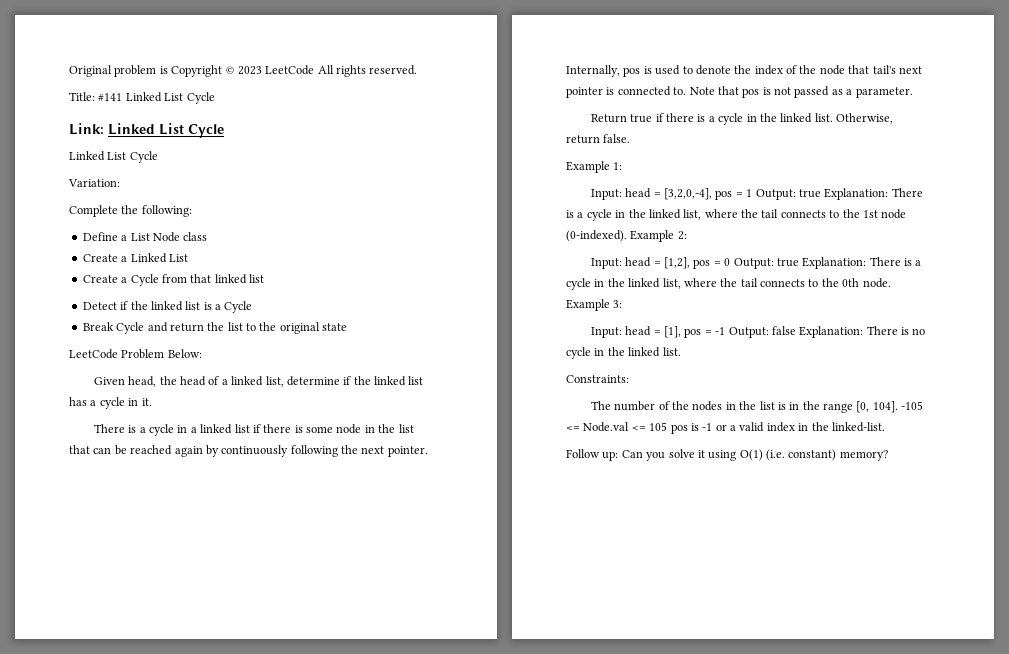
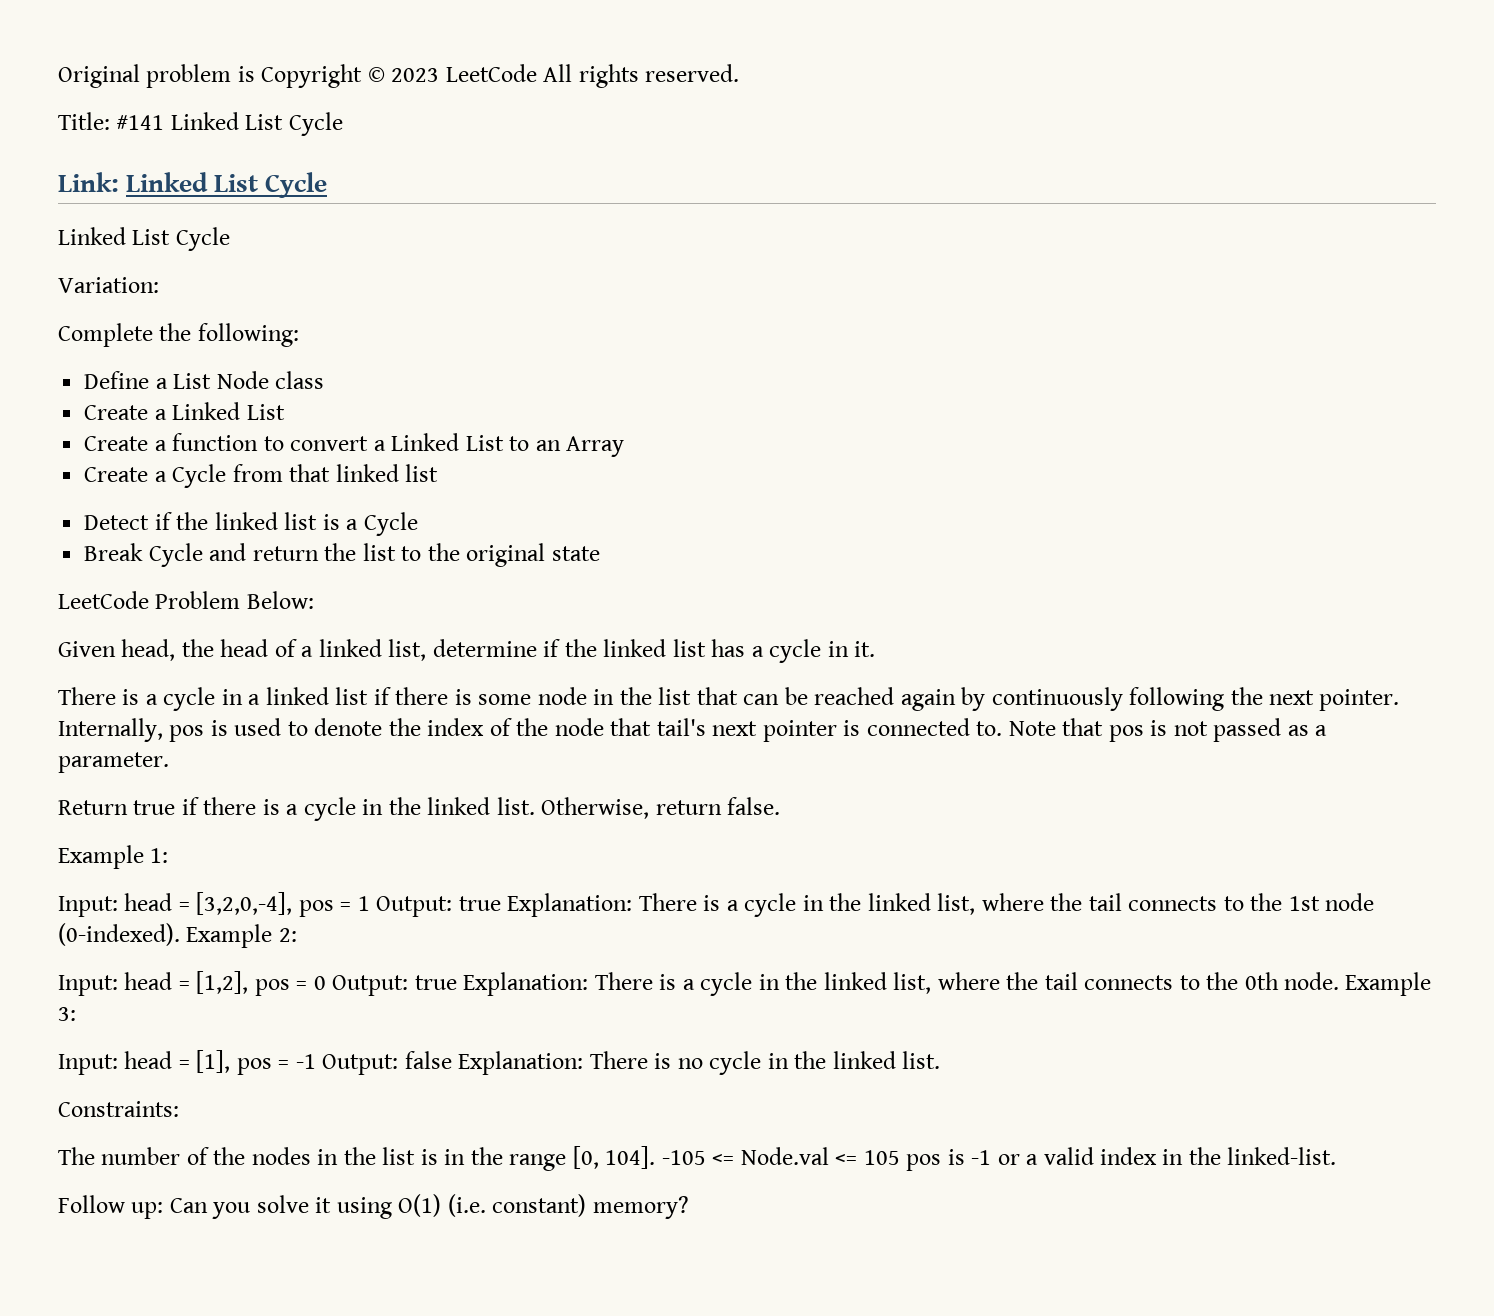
+ Create a function to convert a Linked List to an Array

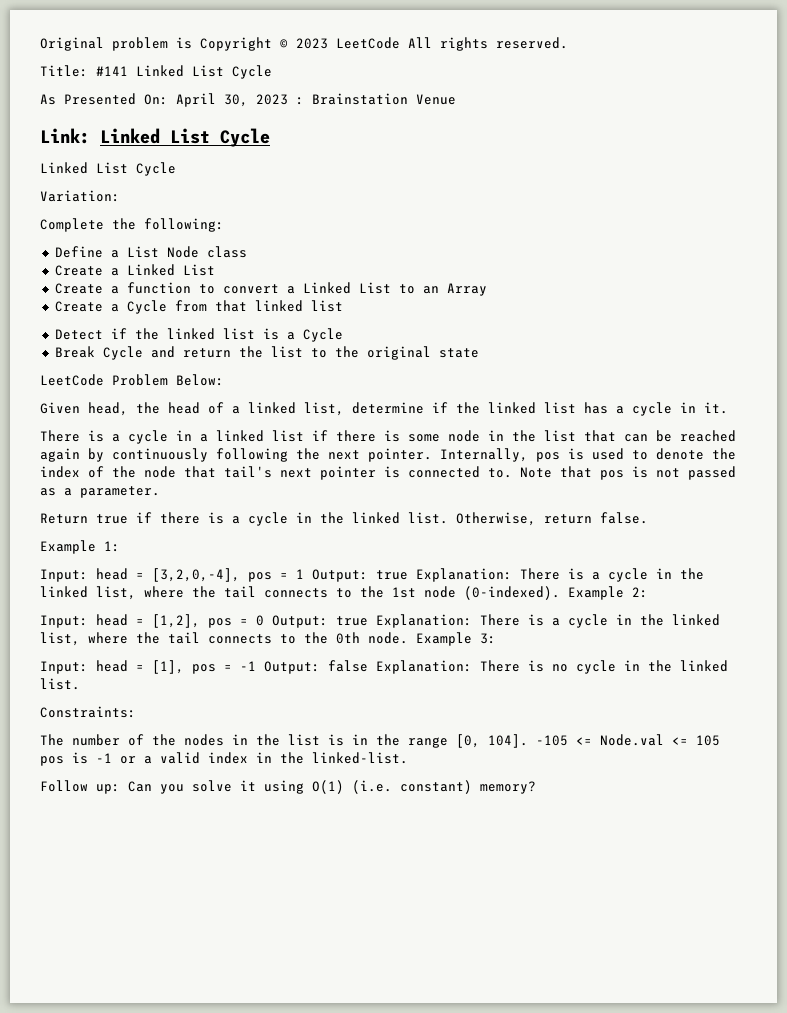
+ As Presented On: April 30, 2023 : Brainstation Venue

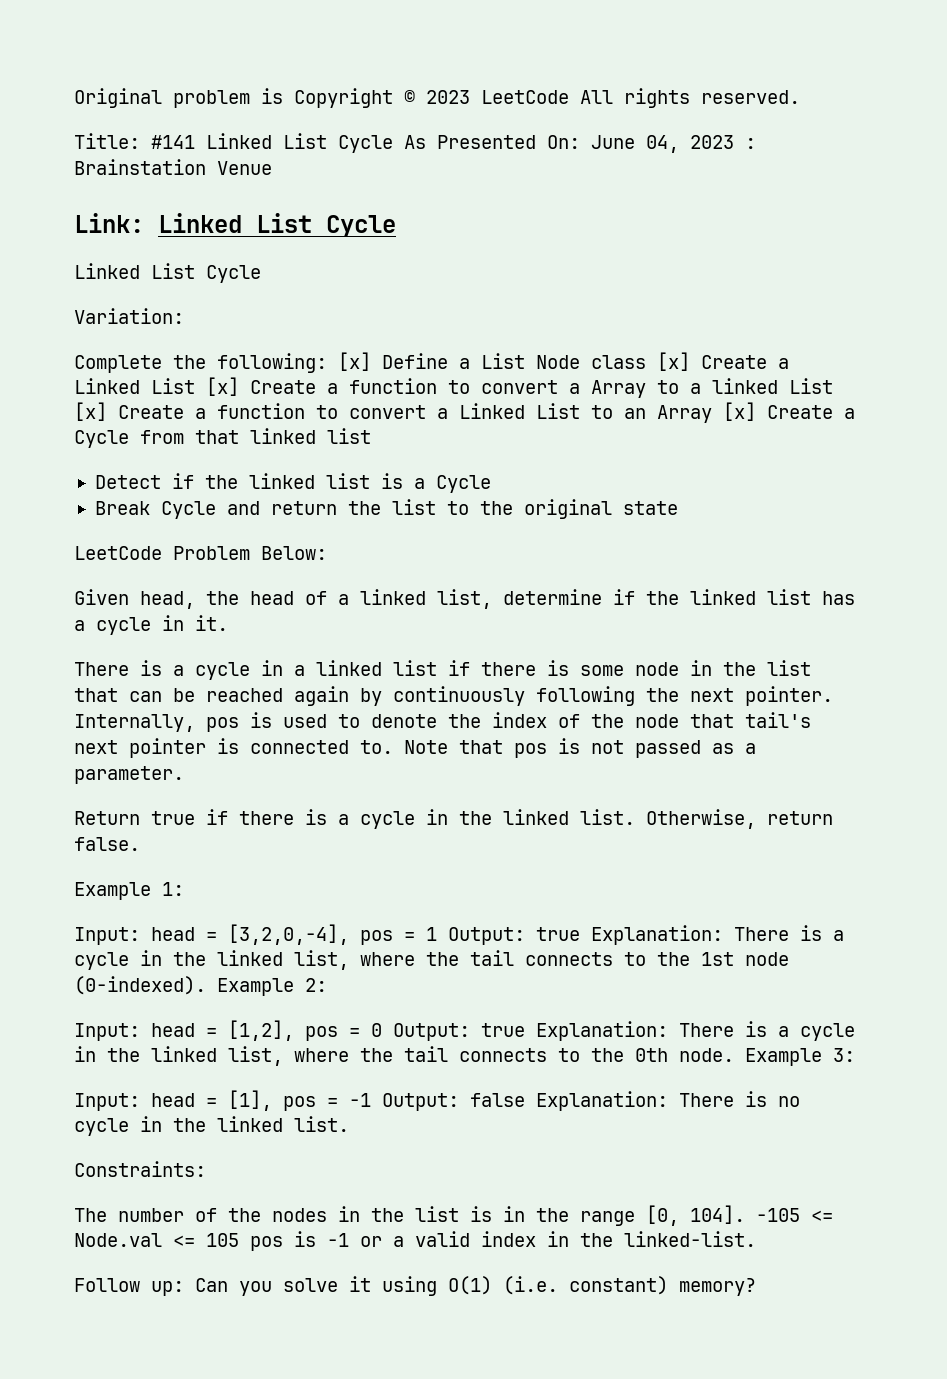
- Title: #141 Linked List Cycle
- As Presented On: April 30, 2023 : Brainstation Venue
+ Title: #141 Linked List Cycle As Presented On: June 04, 2023 : Brainstation Venue
- Complete the following:
- Define a List Node class
- Create a Linked List
- Create a function to convert a Linked List to an Array
- Create a Cycle from that linked list
+ Complete the following: [x] Define a List Node class [x] Create a Linked List [x] Create a function to convert a Array to a linked List [x] Create a function to convert a Linked List to an Array [x] Create a Cycle from that linked list

